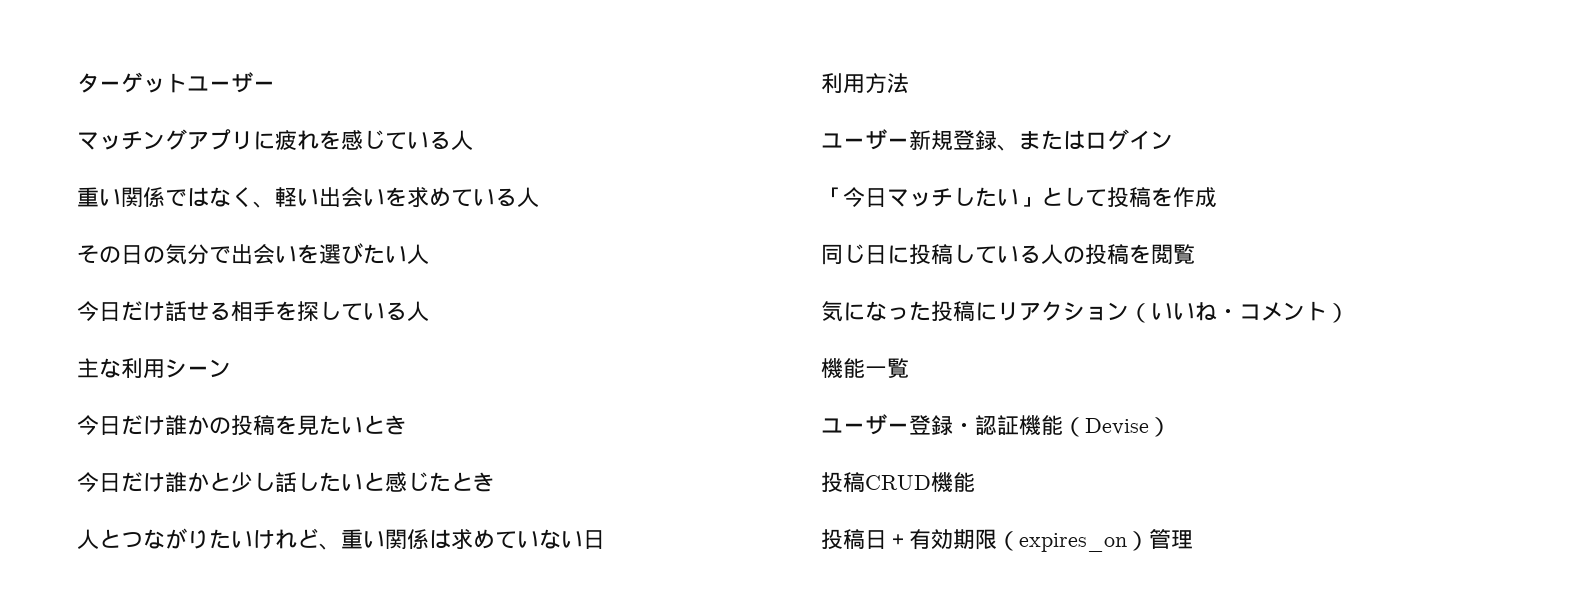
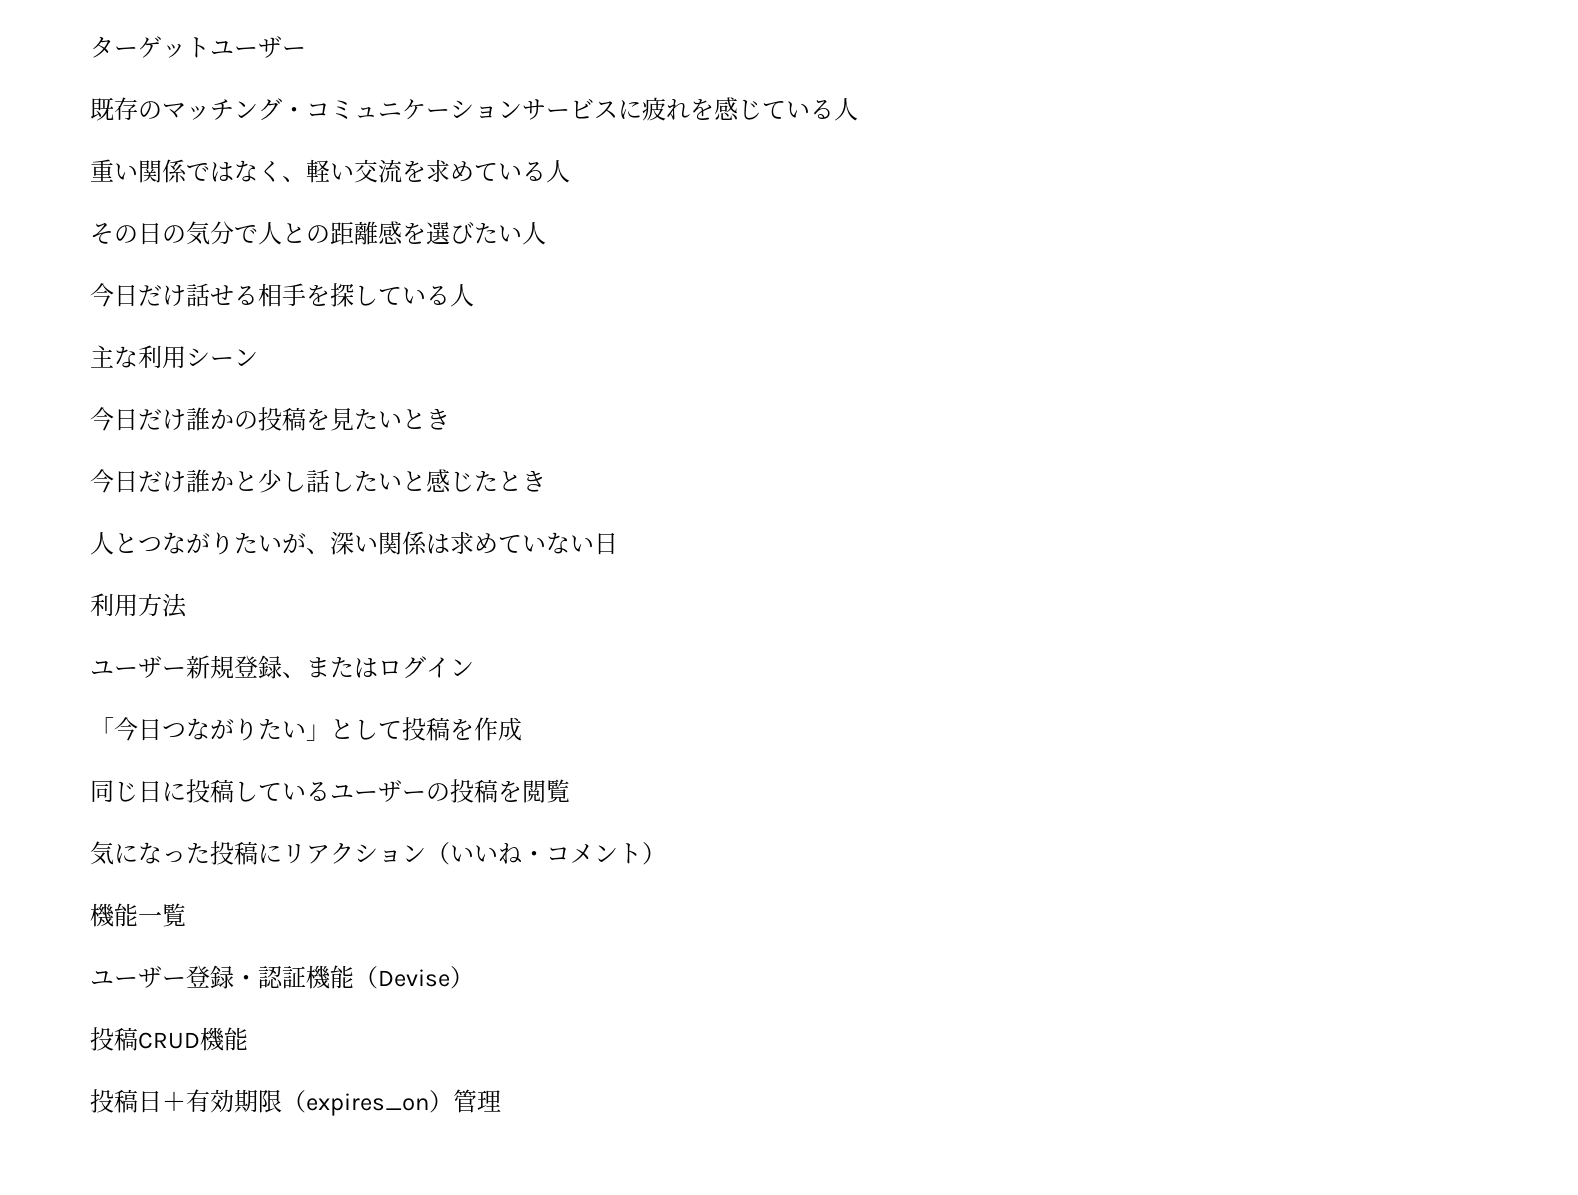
- マッチングアプリに疲れを感じている人
+ 既存のマッチング・コミュニケーションサービスに疲れを感じている人
- 重い関係ではなく、軽い出会いを求めている人
+ 重い関係ではなく、軽い交流を求めている人
- その日の気分で出会いを選びたい人
+ その日の気分で人との距離感を選びたい人
- 人とつながりたいけれど、重い関係は求めていない日
+ 人とつながりたいが、深い関係は求めていない日
- 「今日マッチしたい」として投稿を作成
+ 「今日つながりたい」として投稿を作成
- 同じ日に投稿している人の投稿を閲覧
+ 同じ日に投稿しているユーザーの投稿を閲覧

